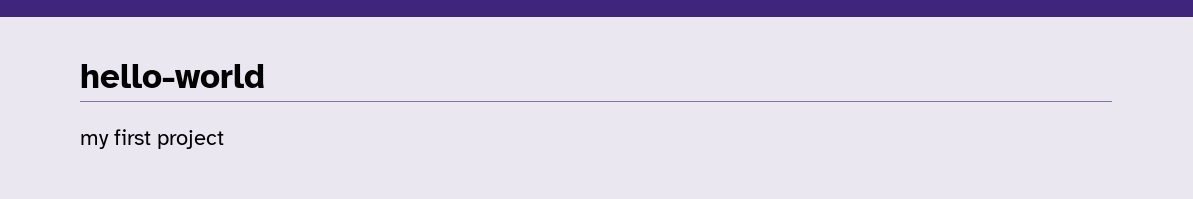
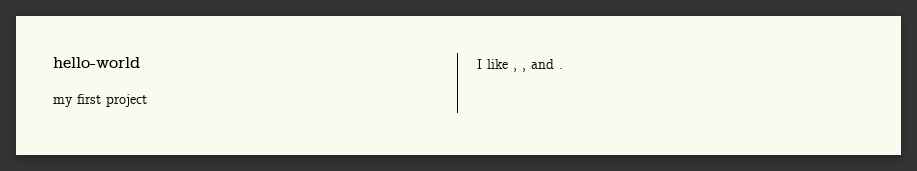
+ I like , , and .

